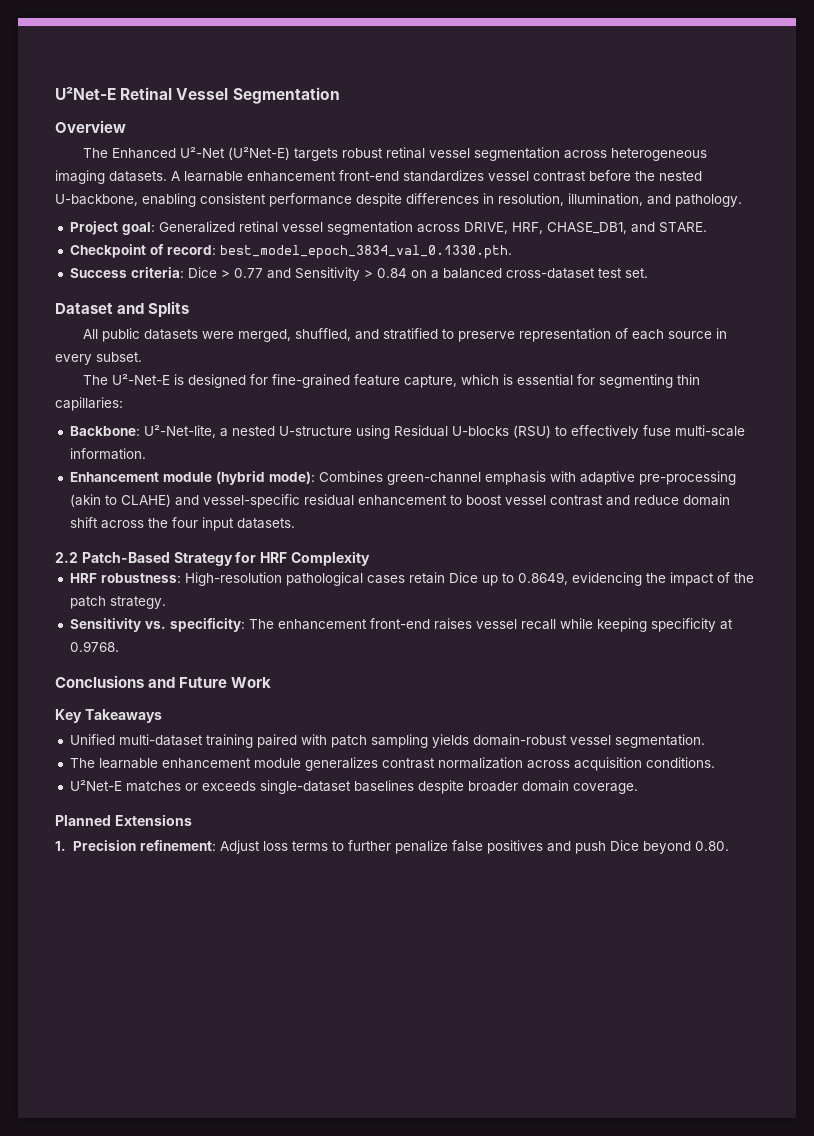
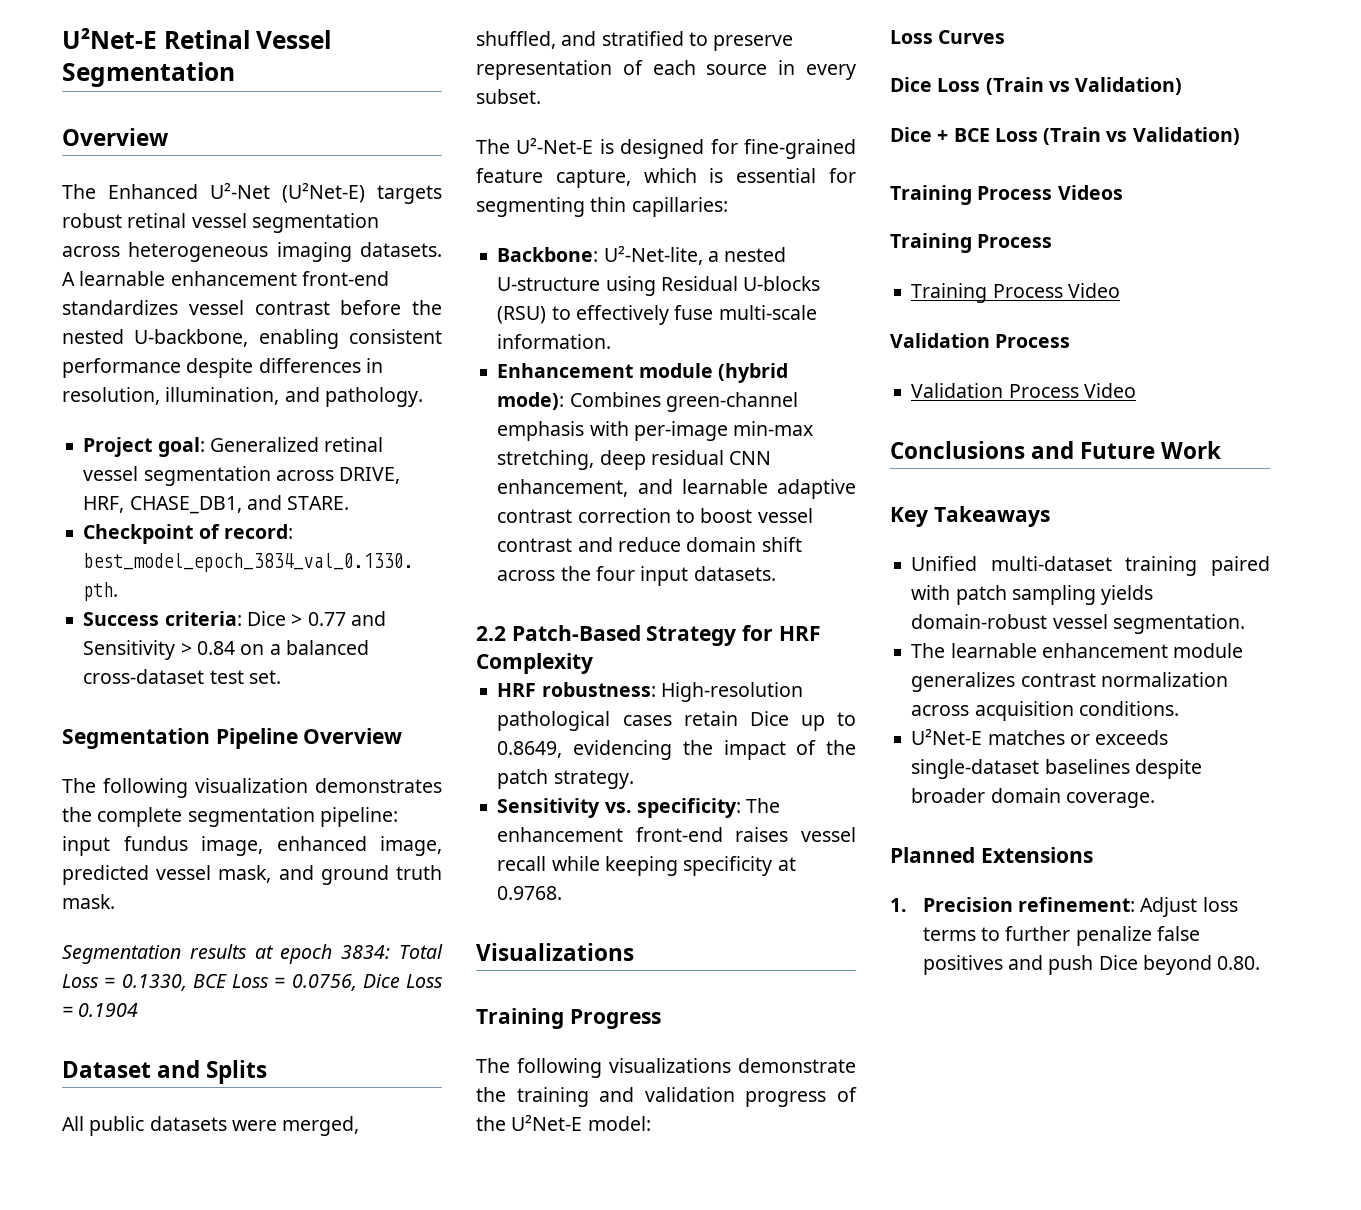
+ Segmentation Pipeline Overview
+ The following visualization demonstrates the complete segmentation pipeline: input fundus image, enhanced image, predicted vessel mask, and ground truth mask.
+ Segmentation results at epoch 3834: Total Loss = 0.1330, BCE Loss = 0.0756, Dice Loss = 0.1904
- Enhancement module (hybrid mode): Combines green-channel emphasis with adaptive pre-processing (akin to CLAHE) and vessel-specific residual enhancement to boost vessel contrast and reduce domain shift across the four input datasets.
+ Enhancement module (hybrid mode): Combines green-channel emphasis with per-image min-max stretching, deep residual CNN enhancement, and learnable adaptive contrast correction to boost vessel contrast and reduce domain shift across the four input datasets.
+ Visualizations
+ Training Progress
+ The following visualizations demonstrate the training and validation progress of the U²Net-E model:
+ Loss Curves
+ Dice Loss (Train vs Validation)
+ Dice + BCE Loss (Train vs Validation)
+ Training Process Videos
+ Training Process
+ Training Process Video
+ Validation Process
+ Validation Process Video

